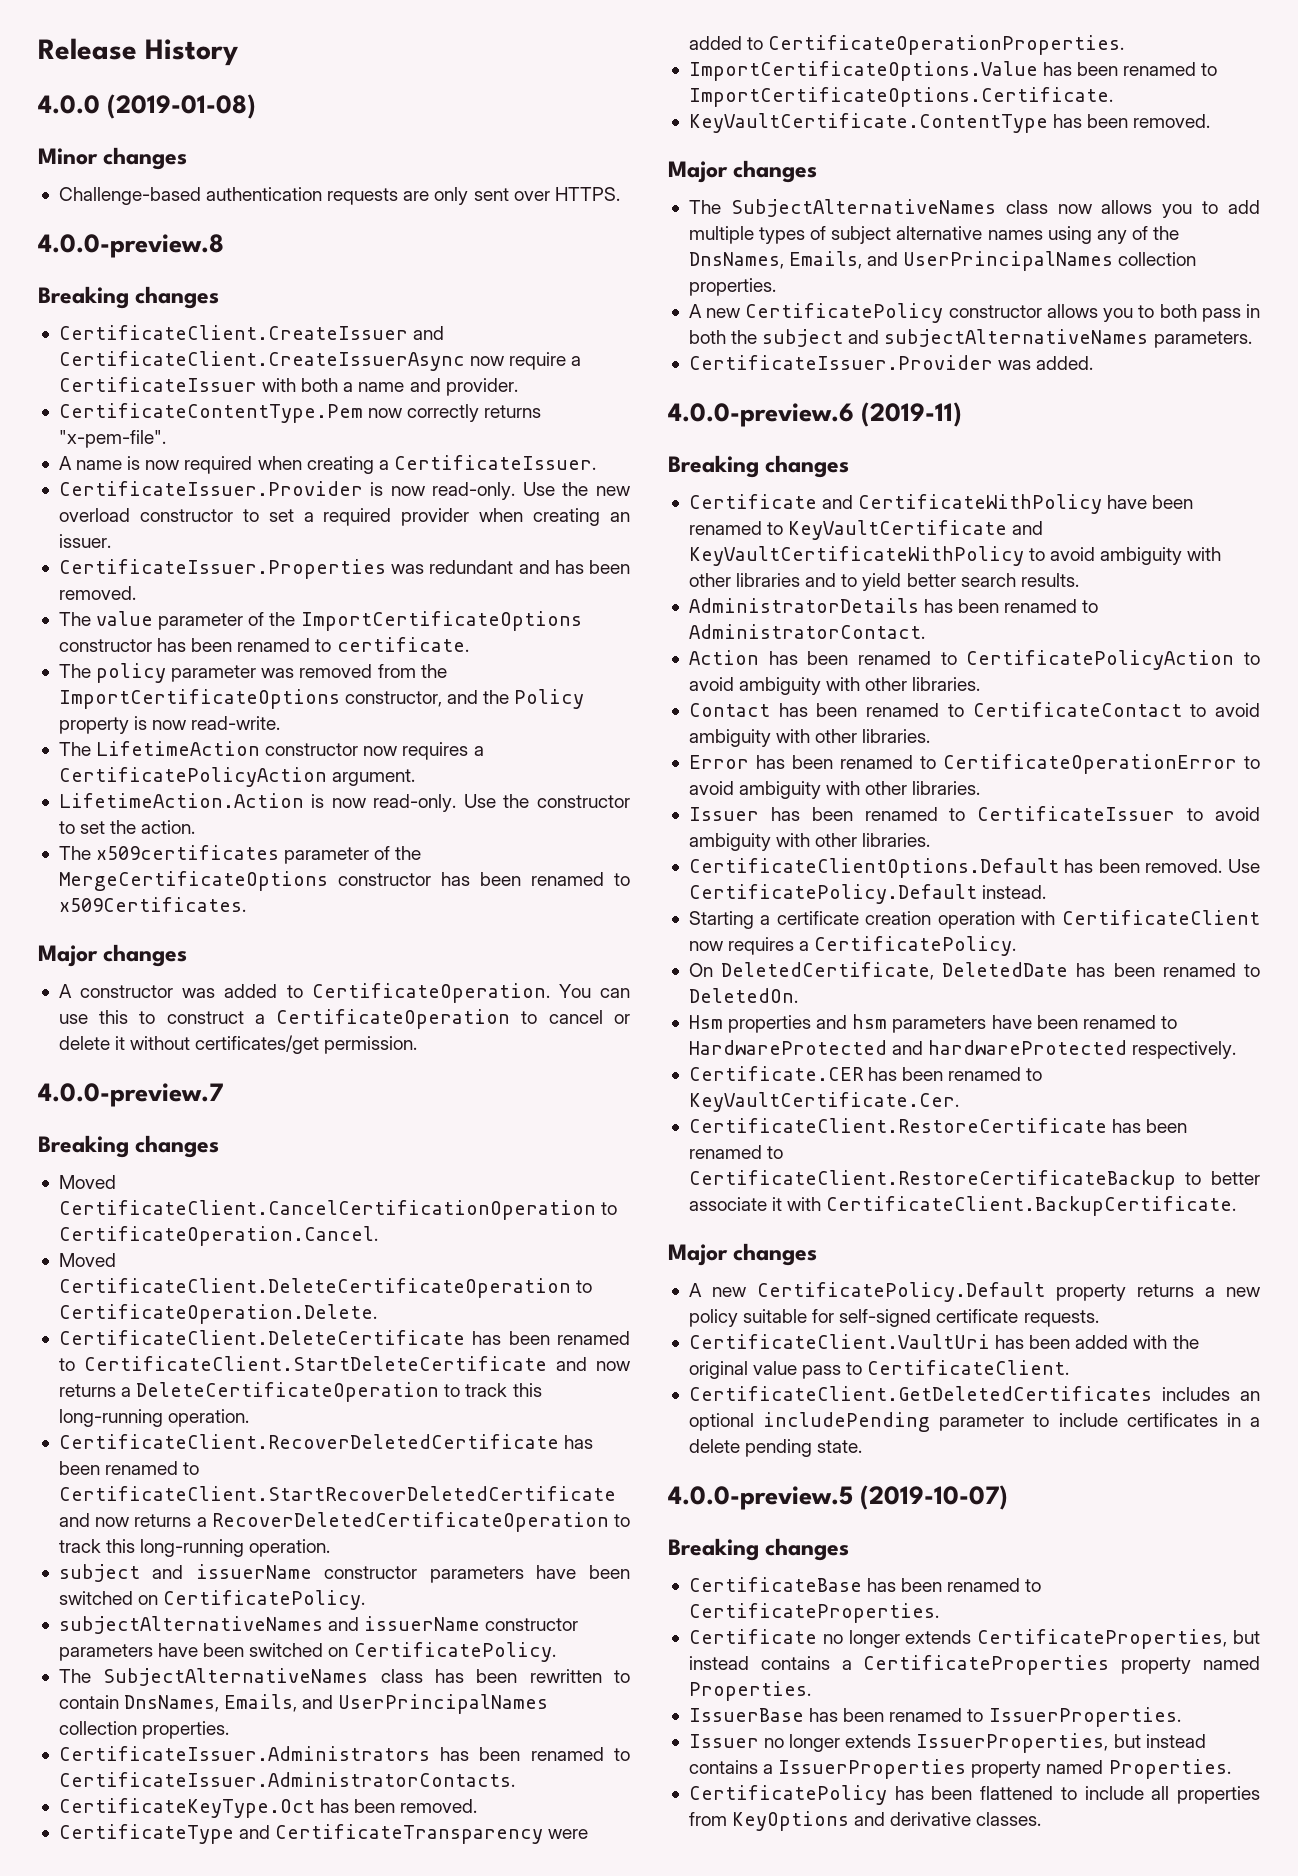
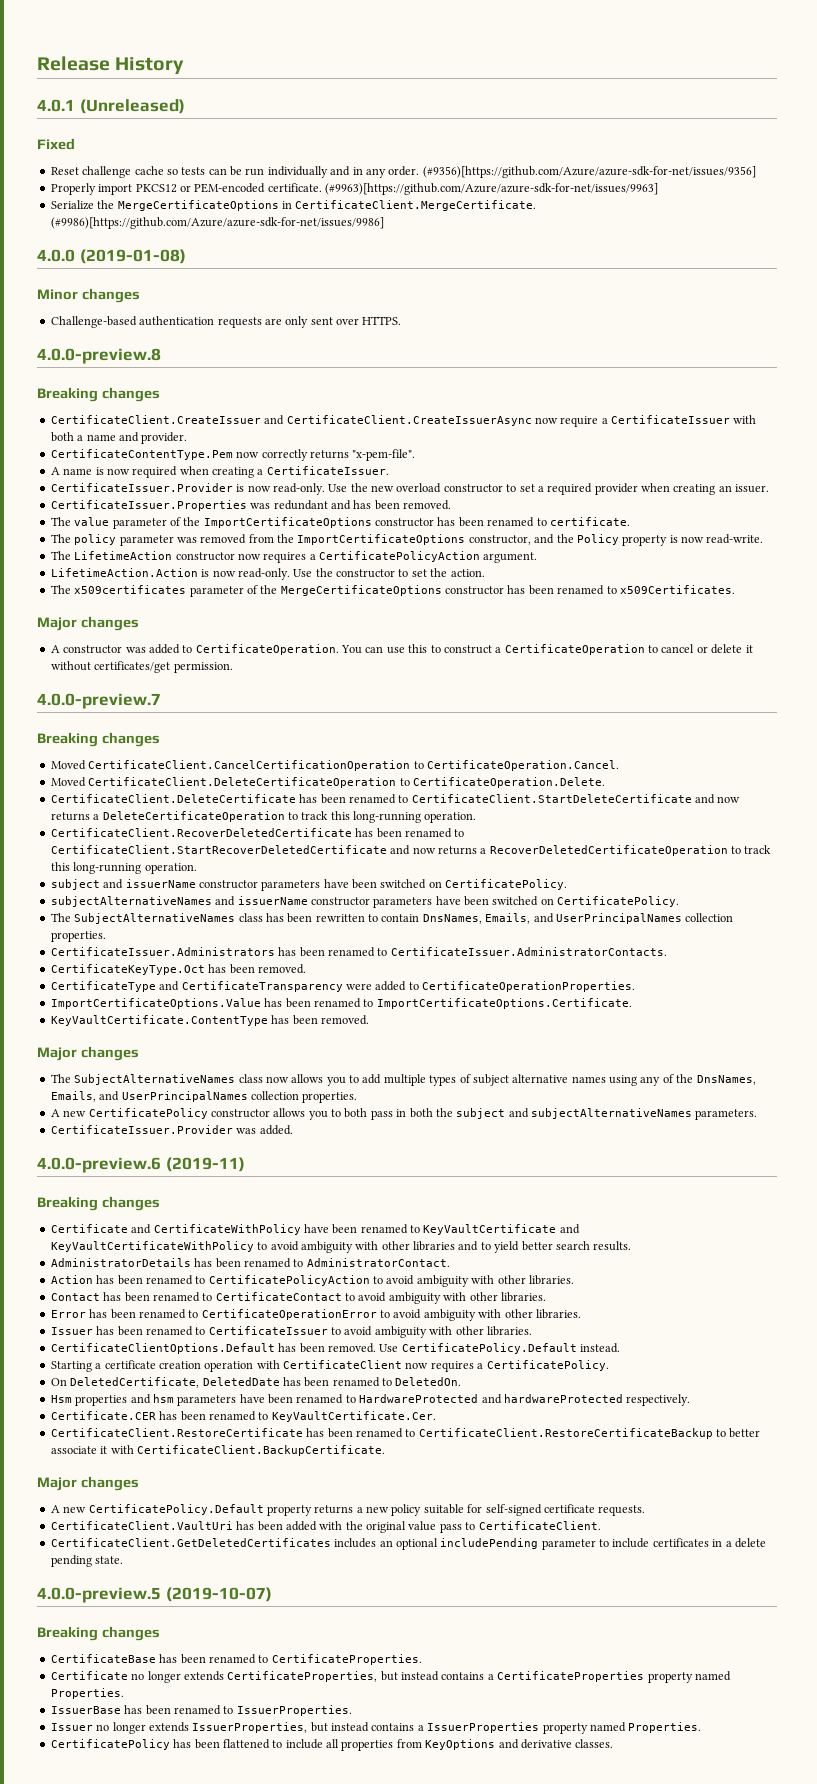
+ 4.0.1 (Unreleased)
+ Fixed
+ Reset challenge cache so tests can be run individually and in any order. (#9356)[https://github.com/Azure/azure-sdk-for-net/issues/9356]
+ Properly import PKCS12 or PEM-encoded certificate. (#9963)[https://github.com/Azure/azure-sdk-for-net/issues/9963]
+ Serialize the MergeCertificateOptions in CertificateClient.MergeCertificate. (#9986)[https://github.com/Azure/azure-sdk-for-net/issues/9986]

